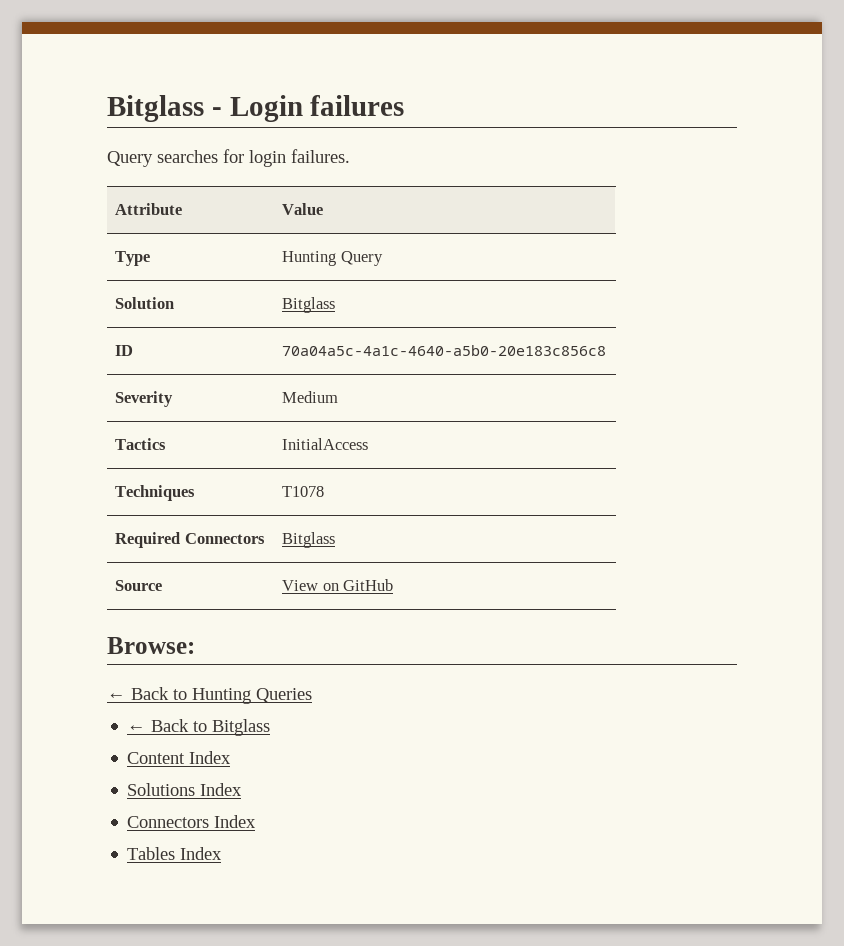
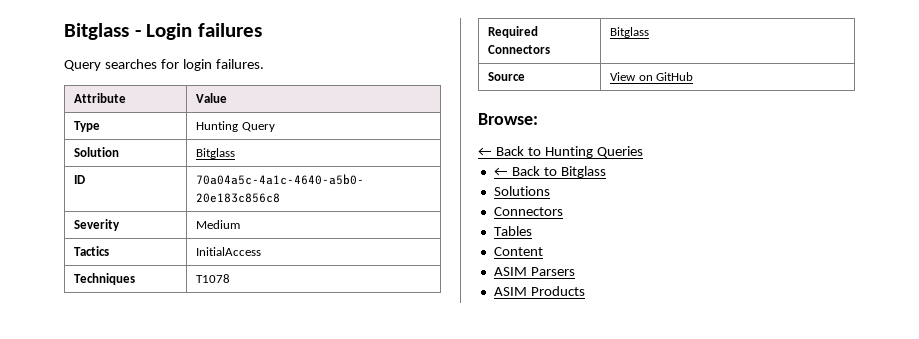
- Content Index
- Solutions Index
- Connectors Index
+ Solutions
+ Connectors
- Tables Index
+ Tables
+ Content
+ ASIM Parsers
+ ASIM Products

